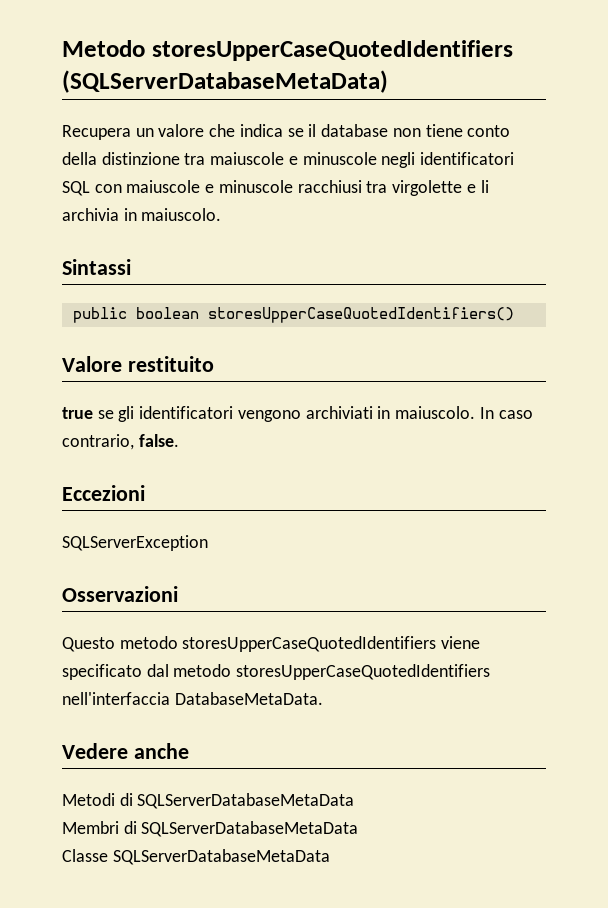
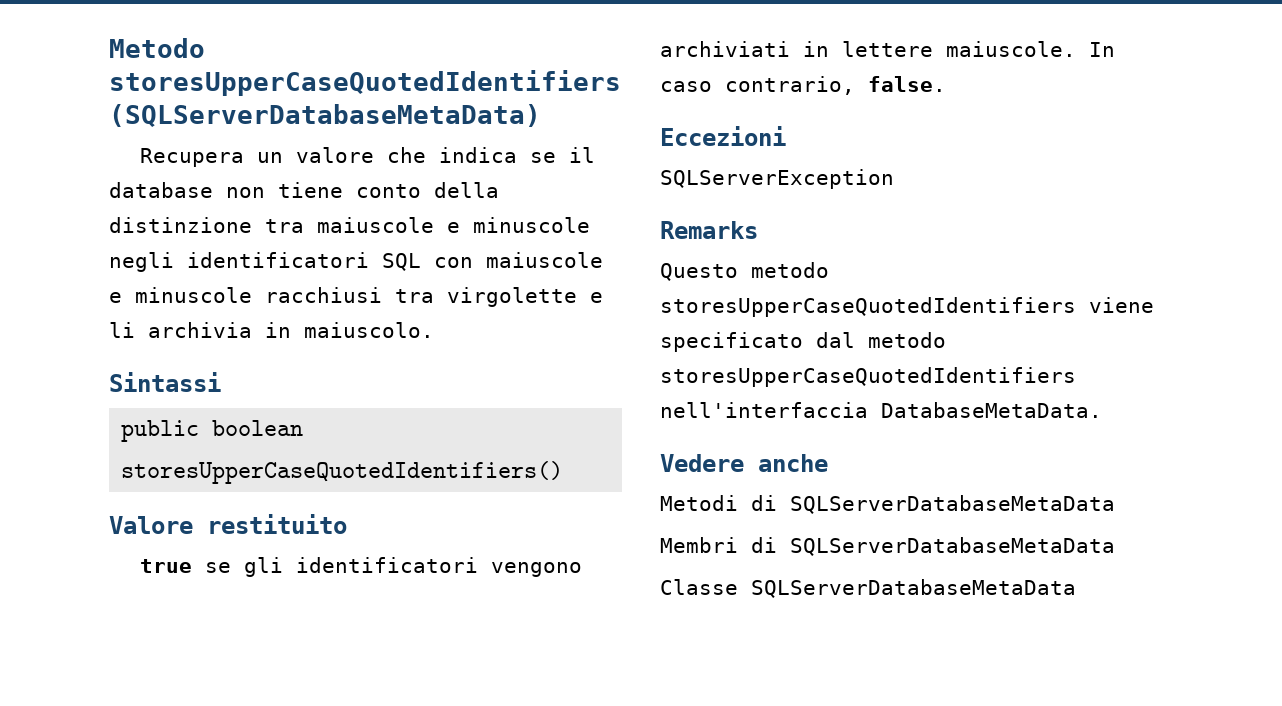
- true se gli identificatori vengono archiviati in maiuscolo.
+ true se gli identificatori vengono archiviati in lettere maiuscole.
- Osservazioni
+ Remarks

